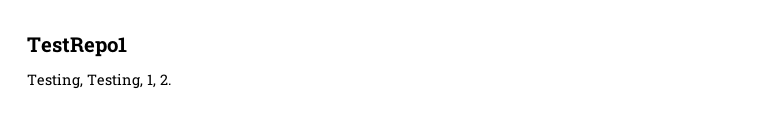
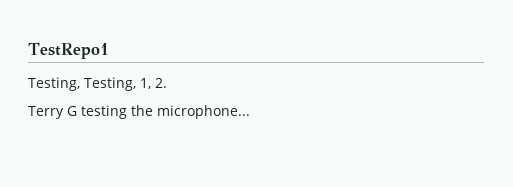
+ Terry G testing the microphone...

